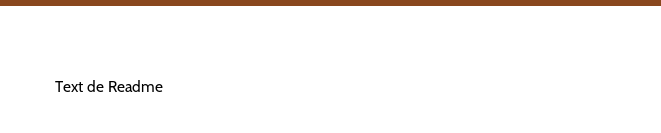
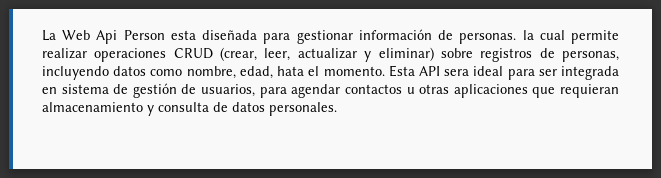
- Text de Readme
+ La Web Api Person esta diseñada para gestionar información de personas. la cual permite realizar operaciones CRUD (crear, leer, actualizar y eliminar) sobre registros de personas, incluyendo datos como nombre, edad, hata el momento. Esta API sera ideal para ser integrada en sistema de gestión de usuarios, para agendar contactos u otras aplicaciones que requieran almacenamiento y consulta de datos personales.

